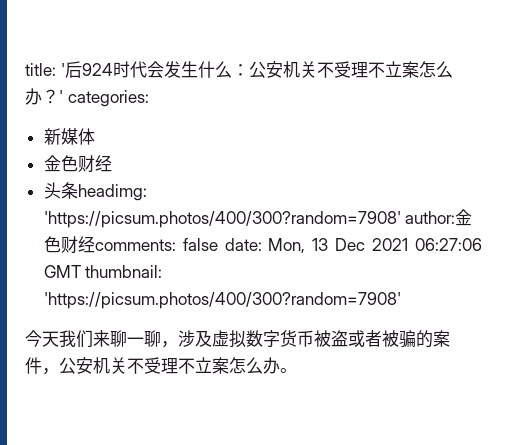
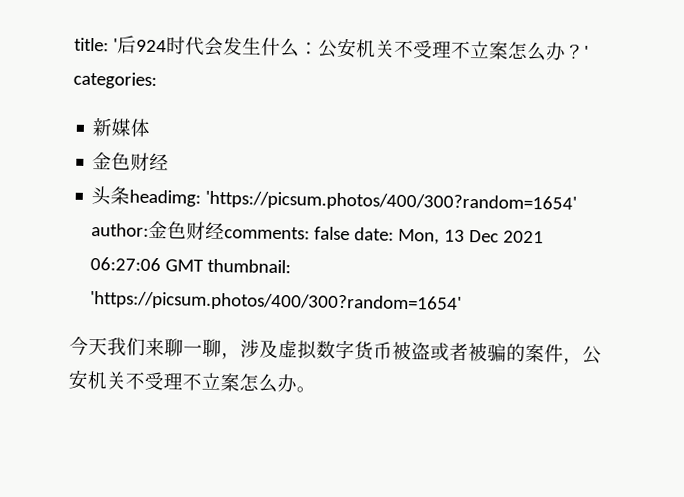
- 头条headimg: 'https://picsum.photos/400/300?random=7908' author:金色财经comments: false date: Mon, 13 Dec 2021 06:27:06 GMT thumbnail: 'https://picsum.photos/400/300?random=7908'
+ 头条headimg: 'https://picsum.photos/400/300?random=1654' author:金色财经comments: false date: Mon, 13 Dec 2021 06:27:06 GMT thumbnail: 'https://picsum.photos/400/300?random=1654'

